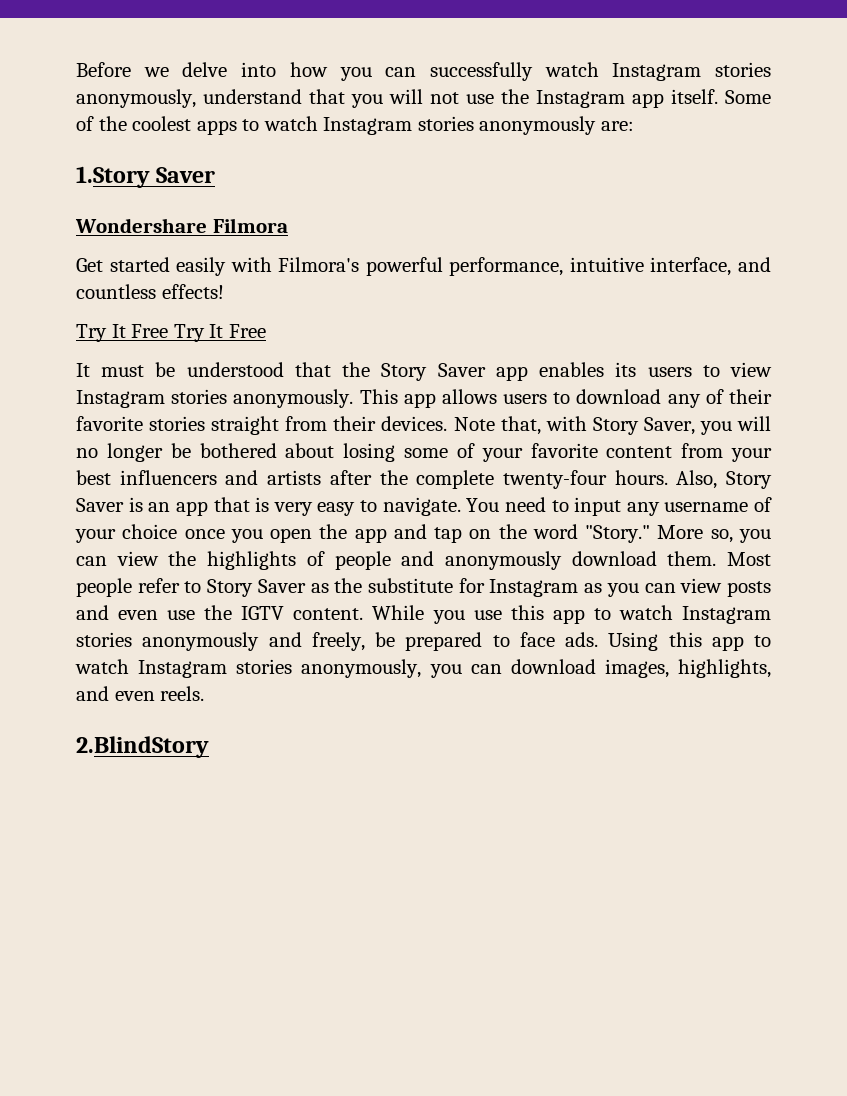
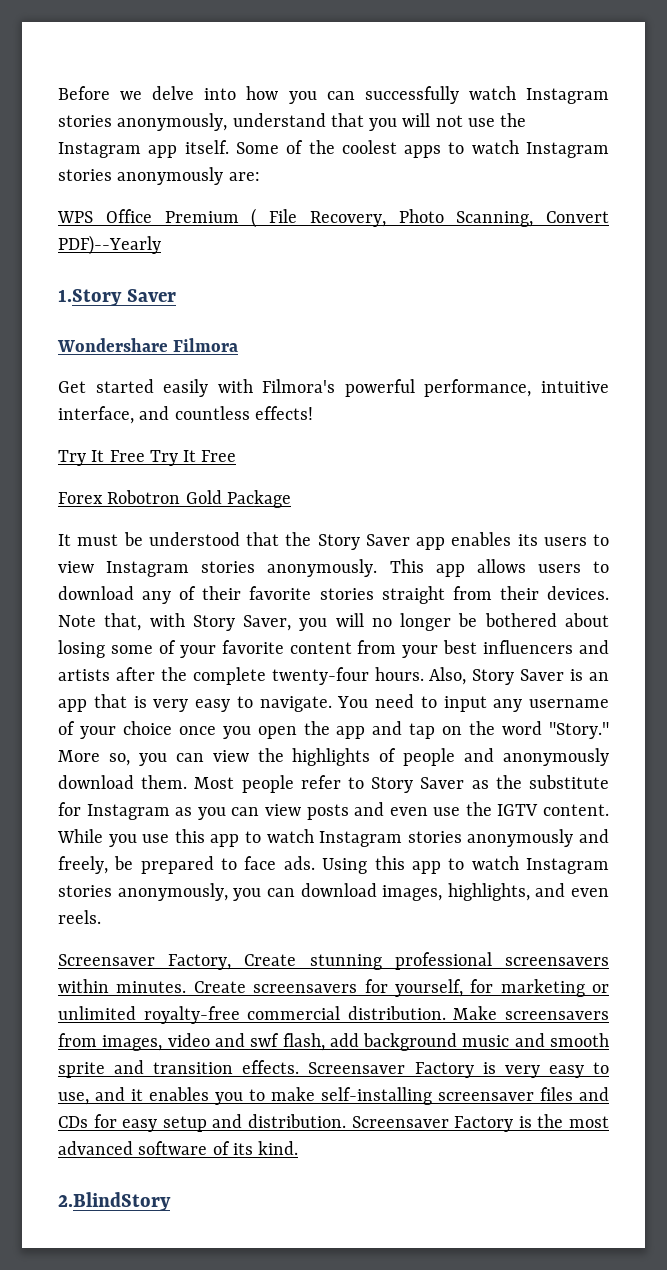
+ WPS Office Premium ( File Recovery, Photo Scanning, Convert PDF)--Yearly
+ Forex Robotron Gold Package
+ Screensaver Factory, Create stunning professional screensavers within minutes. Create screensavers for yourself, for marketing or unlimited royalty-free commercial distribution. Make screensavers from images, video and swf flash, add background music and smooth sprite and transition effects. Screensaver Factory is very easy to use, and it enables you to make self-installing screensaver files and CDs for easy setup and distribution. Screensaver Factory is the most advanced software of its kind.

